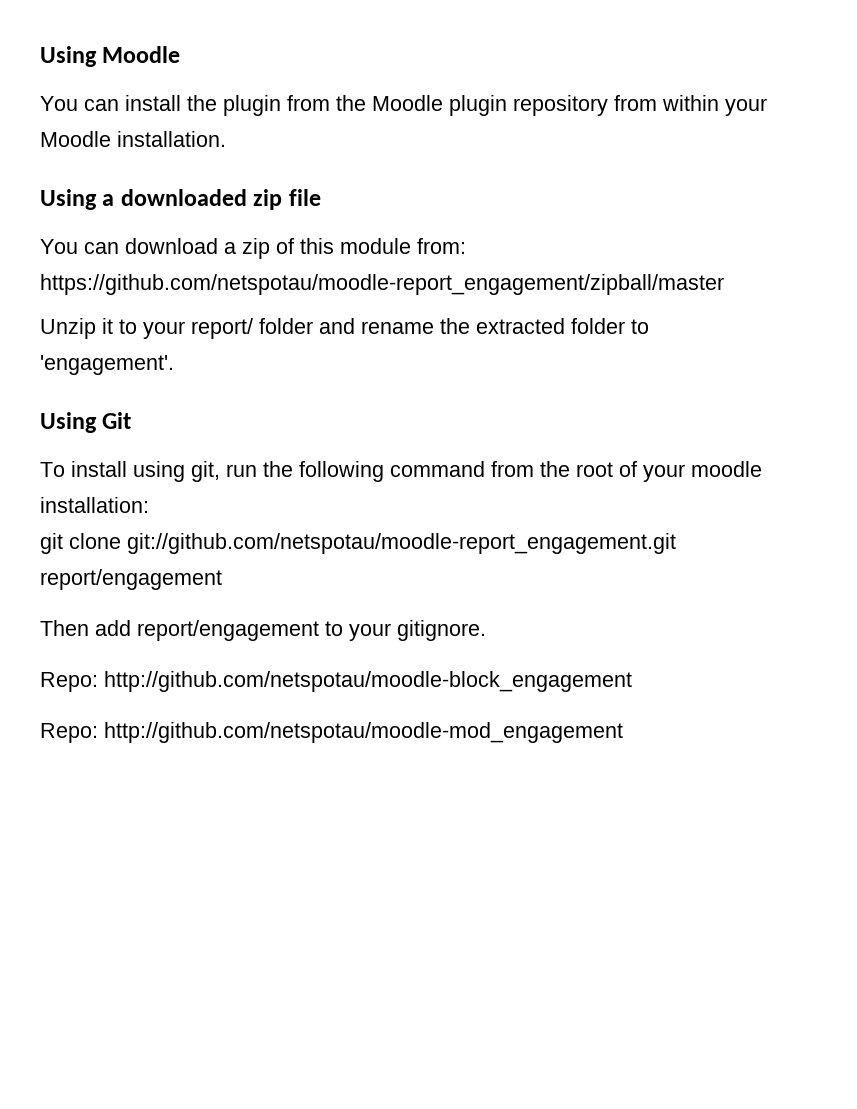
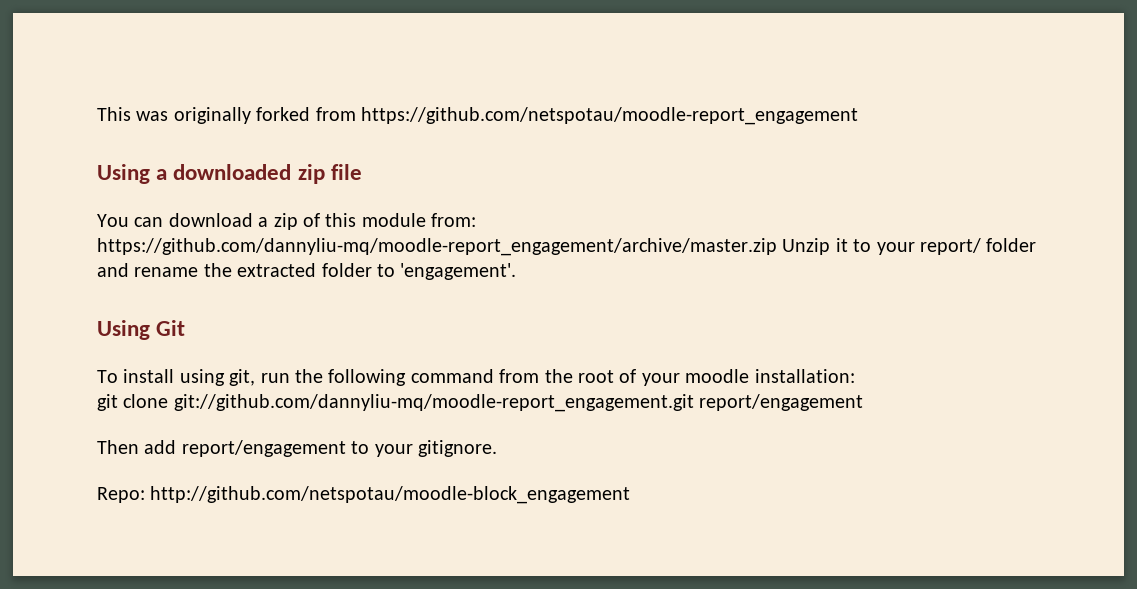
- Using Moodle
- You can install the plugin from the Moodle plugin repository from within your Moodle installation.
+ This was originally forked from https://github.com/netspotau/moodle-report_engagement
- You can download a zip of this module from: https://github.com/netspotau/moodle-report_engagement/zipball/master
- Unzip it to your report/ folder and rename the extracted folder to 'engagement'.
+ You can download a zip of this module from: https://github.com/dannyliu-mq/moodle-report_engagement/archive/master.zip Unzip it to your report/ folder and rename the extracted folder to 'engagement'.
- git clone git://github.com/netspotau/moodle-report_engagement.git report/engagement
+ git clone git://github.com/dannyliu-mq/moodle-report_engagement.git report/engagement
- Repo: http://github.com/netspotau/moodle-mod_engagement

